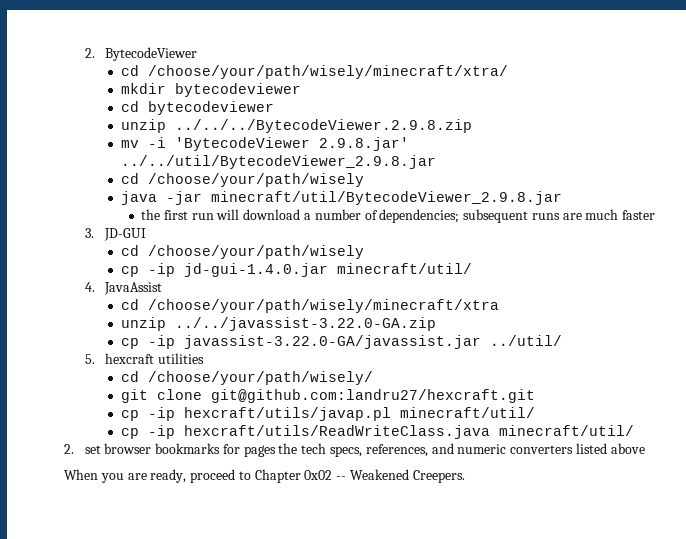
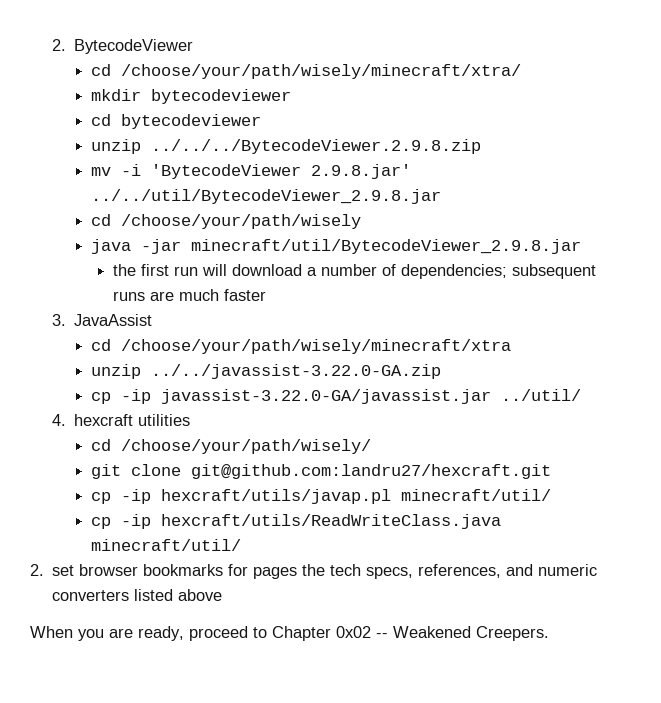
- 3. JD-GUI
- cd /choose/your/path/wisely
- cp -ip jd-gui-1.4.0.jar minecraft/util/
- 4. JavaAssist
+ 3. JavaAssist
- 5. hexcraft utilities
+ 4. hexcraft utilities

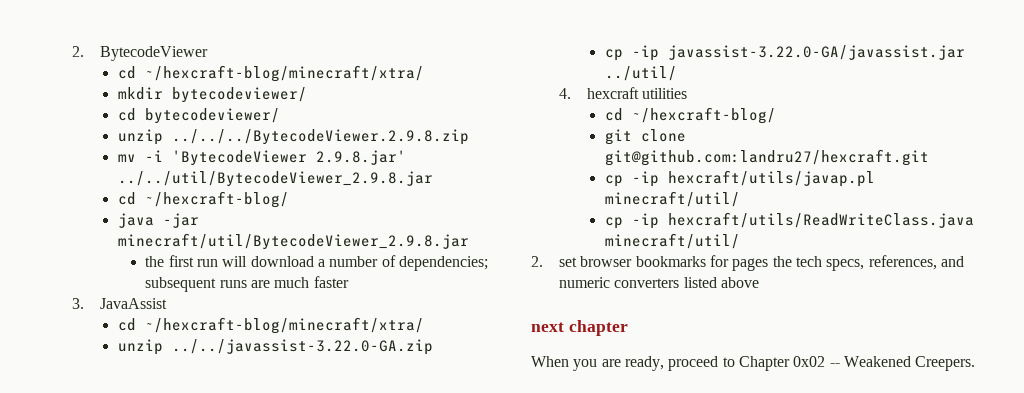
  2. BytecodeViewer
- cd /choose/your/path/wisely/minecraft/xtra/
+ cd ~/hexcraft-blog/minecraft/xtra/
- mkdir bytecodeviewer
- cd bytecodeviewer
+ mkdir bytecodeviewer/
+ cd bytecodeviewer/
  mv -i 'BytecodeViewer 2.9.8.jar' ../../util/BytecodeViewer_2.9.8.jar
- cd /choose/your/path/wisely
+ cd ~/hexcraft-blog/
  3. JavaAssist
- cd /choose/your/path/wisely/minecraft/xtra
+ cd ~/hexcraft-blog/minecraft/xtra/
  4. hexcraft utilities
- cd /choose/your/path/wisely/
+ cd ~/hexcraft-blog/
+ next chapter

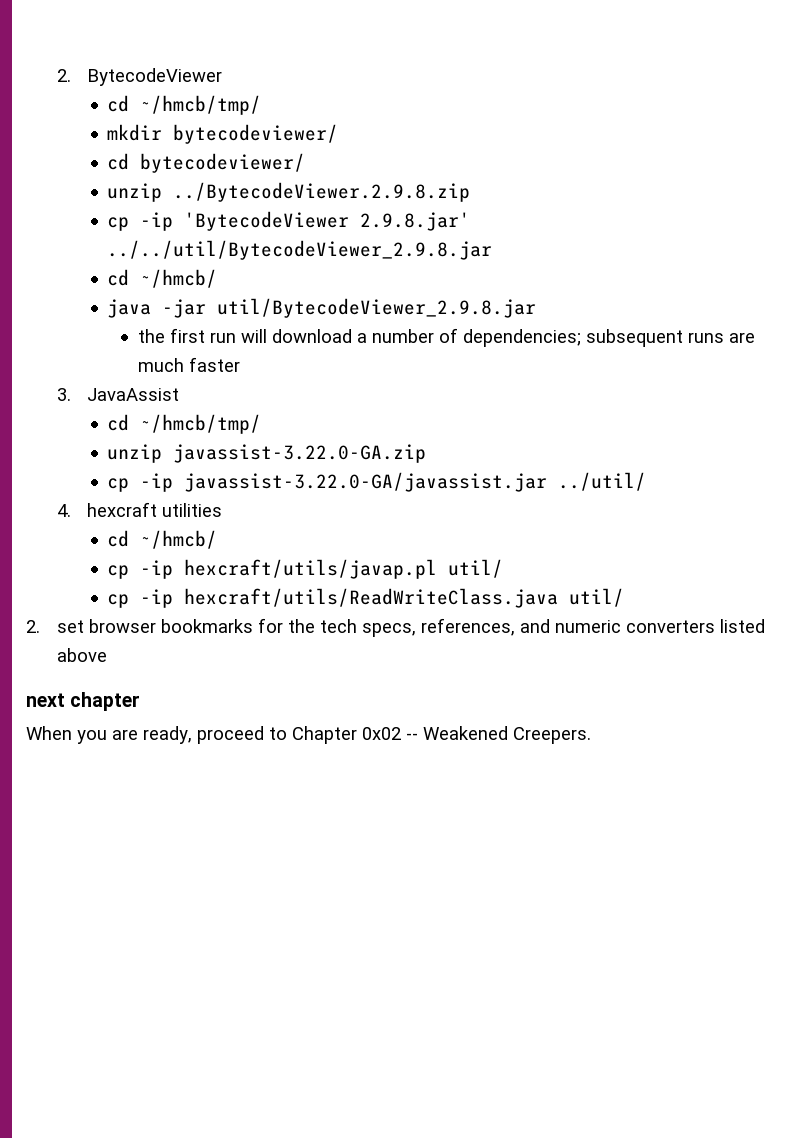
  2. BytecodeViewer
- cd ~/hexcraft-blog/minecraft/xtra/
+ cd ~/hmcb/tmp/
- unzip ../../../BytecodeViewer.2.9.8.zip
- mv -i 'BytecodeViewer 2.9.8.jar' ../../util/BytecodeViewer_2.9.8.jar
- cd ~/hexcraft-blog/
+ unzip ../BytecodeViewer.2.9.8.zip
+ cp -ip 'BytecodeViewer 2.9.8.jar' ../../util/BytecodeViewer_2.9.8.jar
+ cd ~/hmcb/
- java -jar minecraft/util/BytecodeViewer_2.9.8.jar
+ java -jar util/BytecodeViewer_2.9.8.jar
  3. JavaAssist
- cd ~/hexcraft-blog/minecraft/xtra/
- unzip ../../javassist-3.22.0-GA.zip
+ cd ~/hmcb/tmp/
+ unzip javassist-3.22.0-GA.zip
  4. hexcraft utilities
- cd ~/hexcraft-blog/
- git clone git@github.com:landru27/hexcraft.git
+ cd ~/hmcb/
- cp -ip hexcraft/utils/javap.pl minecraft/util/
+ cp -ip hexcraft/utils/javap.pl util/
- cp -ip hexcraft/utils/ReadWriteClass.java minecraft/util/
+ cp -ip hexcraft/utils/ReadWriteClass.java util/
- 2. set browser bookmarks for pages the tech specs, references, and numeric converters listed above
+ 2. set browser bookmarks for the tech specs, references, and numeric converters listed above

